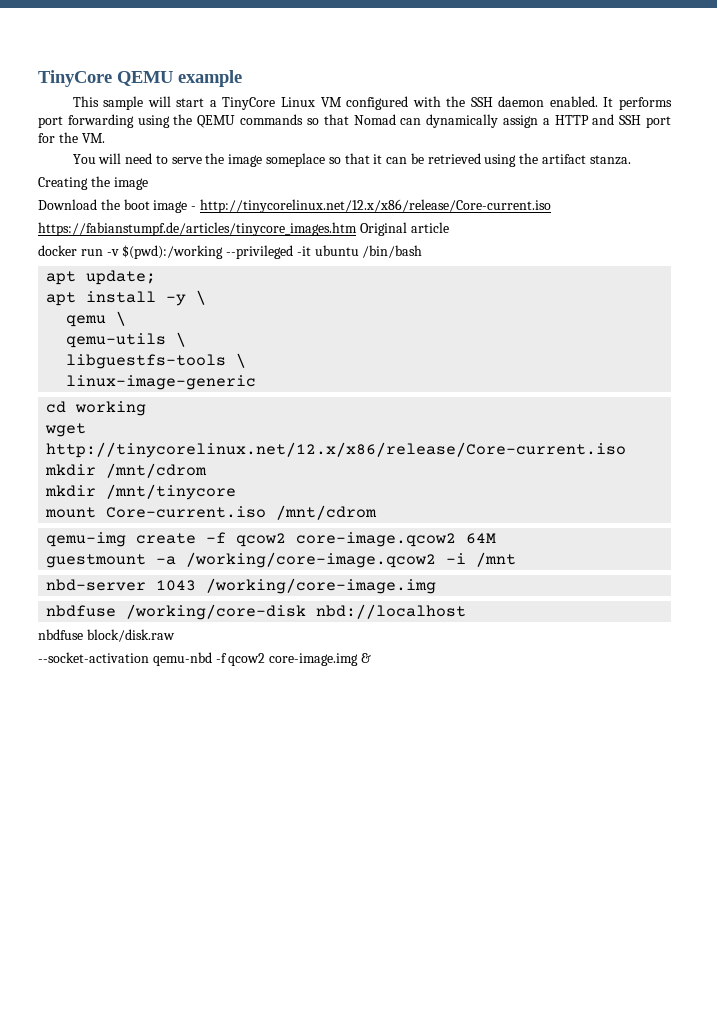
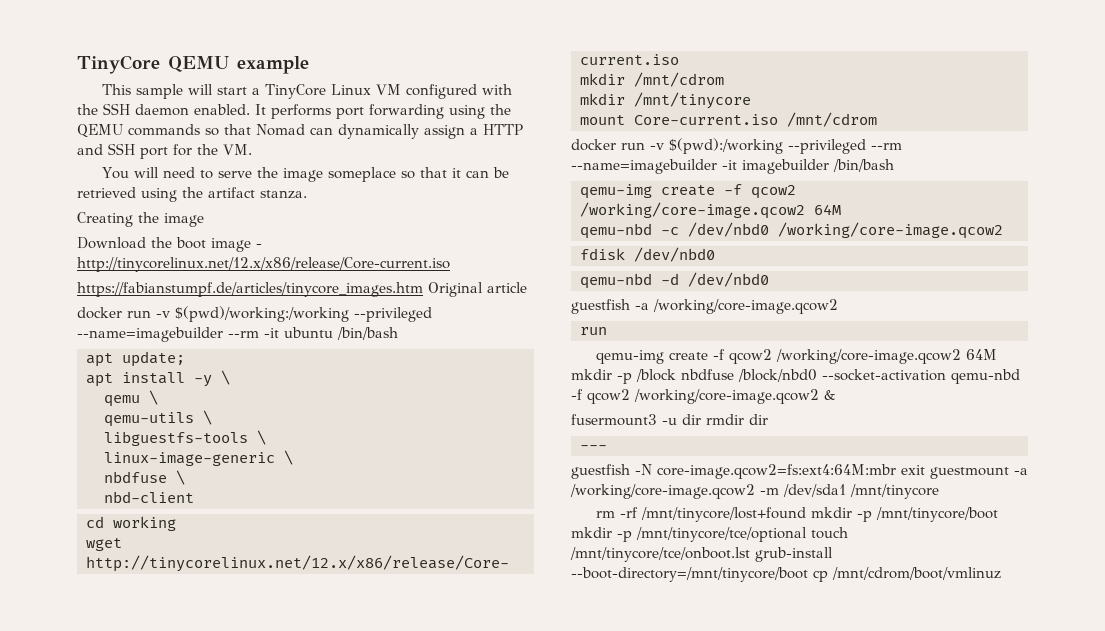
- docker run -v $(pwd):/working --privileged -it ubuntu /bin/bash
+ docker run -v $(pwd)/working:/working --privileged --name=imagebuilder --rm -it ubuntu /bin/bash
- linux-image-generic
+ linux-image-generic \
+ nbdfuse \
+ nbd-client
- qemu-img create -f qcow2 core-image.qcow2 64M
+ docker run -v $(pwd):/working --privileged --rm --name=imagebuilder -it imagebuilder /bin/bash
+ qemu-img create -f qcow2 /working/core-image.qcow2 64M
- guestmount -a /working/core-image.qcow2 -i /mnt
- nbd-server 1043 /working/core-image.img
- nbdfuse /working/core-disk nbd://localhost
- nbdfuse block/disk.raw
- --socket-activation qemu-nbd -f qcow2 core-image.img &
+ qemu-nbd -c /dev/nbd0 /working/core-image.qcow2
+ fdisk /dev/nbd0
+ qemu-nbd -d /dev/nbd0
+ guestfish -a /working/core-image.qcow2
+ run
+ qemu-img create -f qcow2 /working/core-image.qcow2 64M mkdir -p /block nbdfuse /block/nbd0 --socket-activation qemu-nbd -f qcow2 /working/core-image.qcow2 &
+ fusermount3 -u dir rmdir dir
+ ---
+ guestfish -N core-image.qcow2=fs:ext4:64M:mbr exit guestmount -a /working/core-image.qcow2 -m /dev/sda1 /mnt/tinycore
+ rm -rf /mnt/tinycore/lost+found mkdir -p /mnt/tinycore/boot mkdir -p /mnt/tinycore/tce/optional touch /mnt/tinycore/tce/onboot.lst grub-install --boot-directory=/mnt/tinycore/boot cp /mnt/cdrom/boot/vmlinuz

